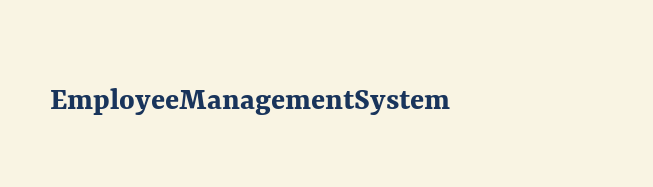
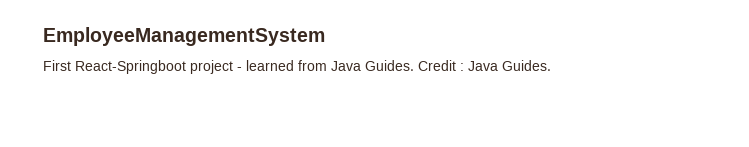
+ First React-Springboot project - learned from Java Guides. Credit : Java Guides.

